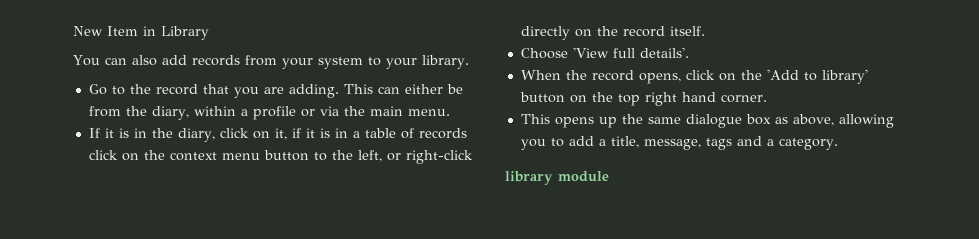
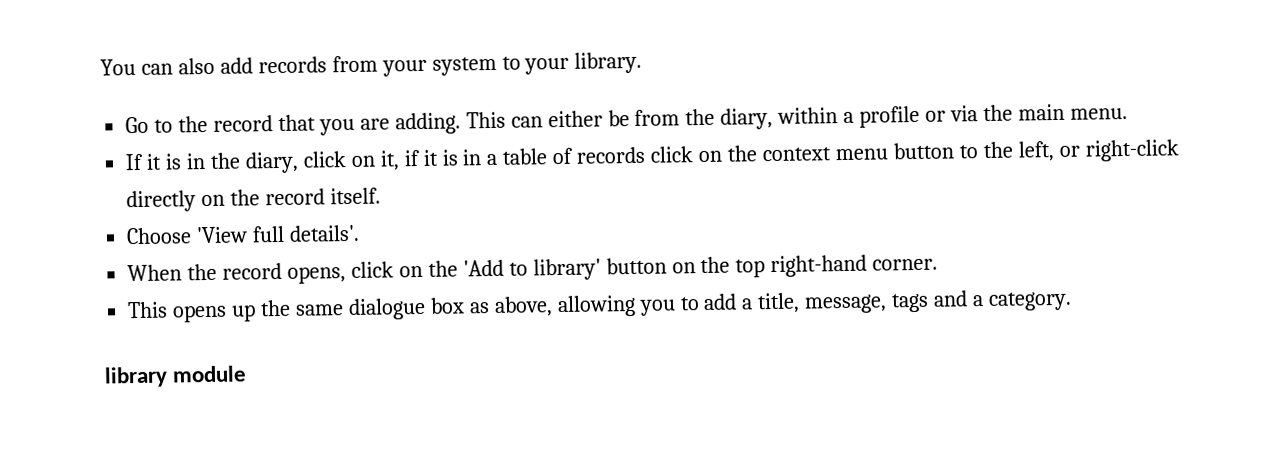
- New Item in Library
- When the record opens, click on the 'Add to library' button on the top right hand corner.
+ When the record opens, click on the 'Add to library' button on the top right-hand corner.

